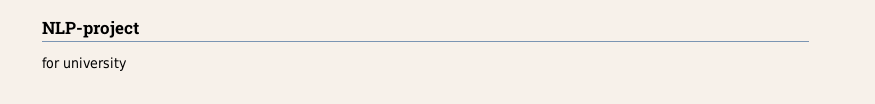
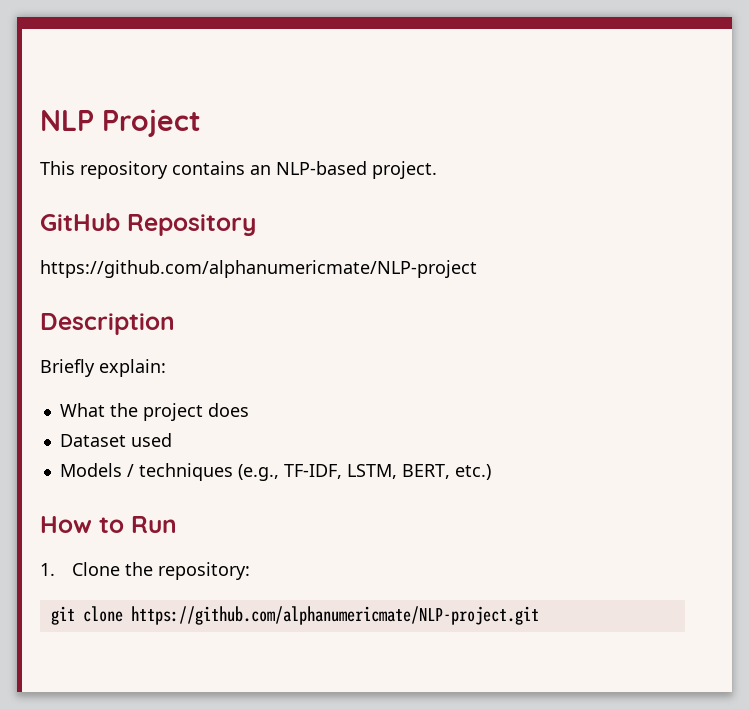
- NLP-project
- for university
+ NLP Project
+ This repository contains an NLP-based project.
+ GitHub Repository
+ https://github.com/alphanumericmate/NLP-project
+ Description
+ Briefly explain:
+ What the project does
+ Dataset used
+ Models / techniques (e.g., TF-IDF, LSTM, BERT, etc.)
+ How to Run
+ 1. Clone the repository:
+ git clone https://github.com/alphanumericmate/NLP-project.git

